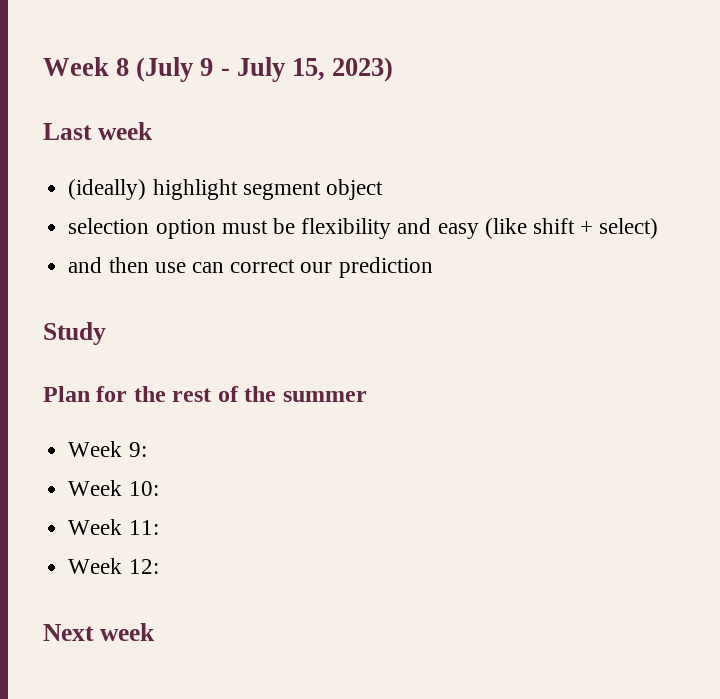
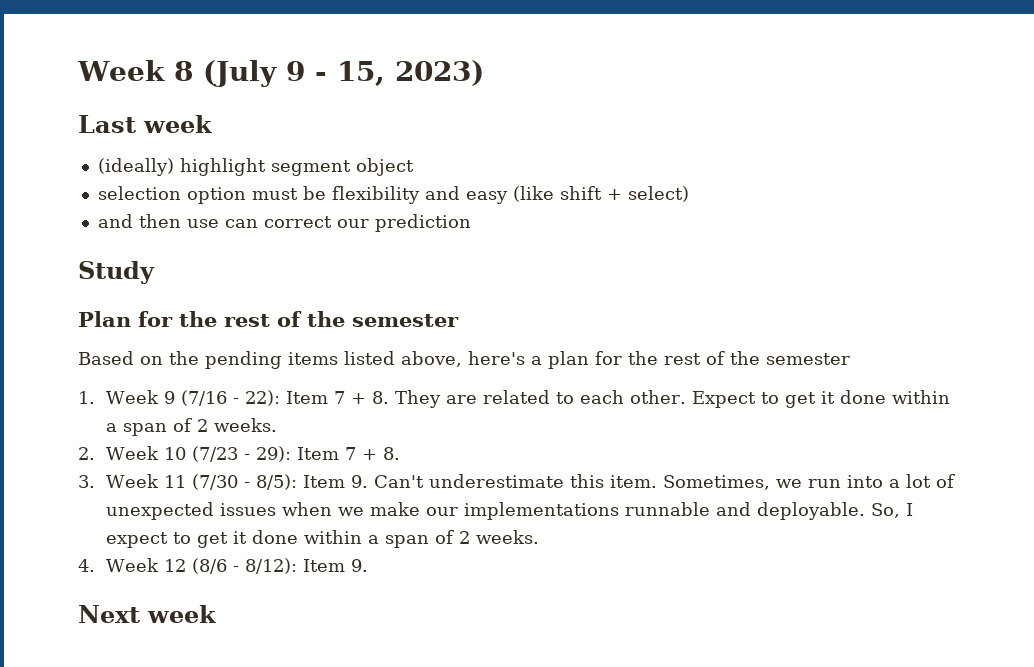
- Week 8 (July 9 - July 15, 2023)
+ Week 8 (July 9 - 15, 2023)
- Plan for the rest of the summer
- Week 9:
- Week 10:
- Week 11:
- Week 12:
+ Plan for the rest of the semester
+ Based on the pending items listed above, here's a plan for the rest of the semester
+ 1. Week 9 (7/16 - 22): Item 7 + 8. They are related to each other. Expect to get it done within a span of 2 weeks.
+ 2. Week 10 (7/23 - 29): Item 7 + 8.
+ 3. Week 11 (7/30 - 8/5): Item 9. Can't underestimate this item. Sometimes, we run into a lot of unexpected issues when we make our implementations runnable and deployable. So, I expect to get it done within a span of 2 weeks.
+ 4. Week 12 (8/6 - 8/12): Item 9.

